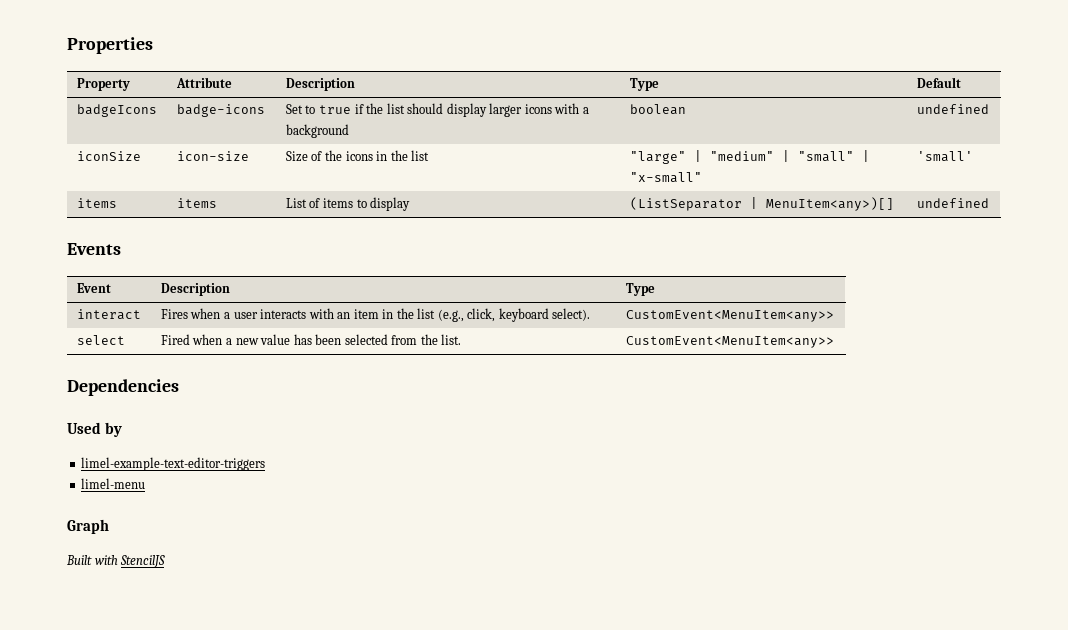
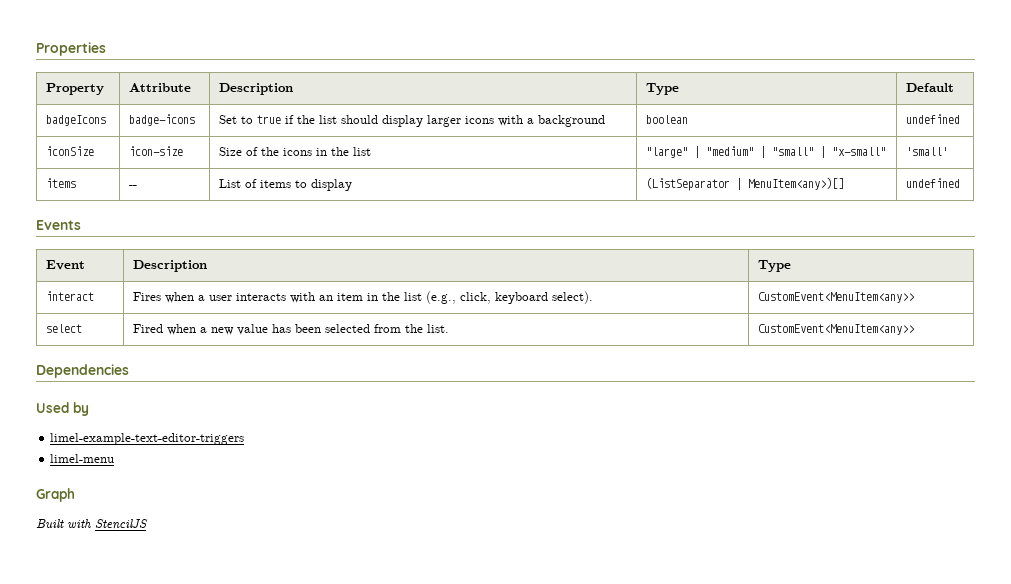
- items | items | List of items to display | (ListSeparator | MenuItem<any>)[] | undefined
+ items | -- | List of items to display | (ListSeparator | MenuItem<any>)[] | undefined

